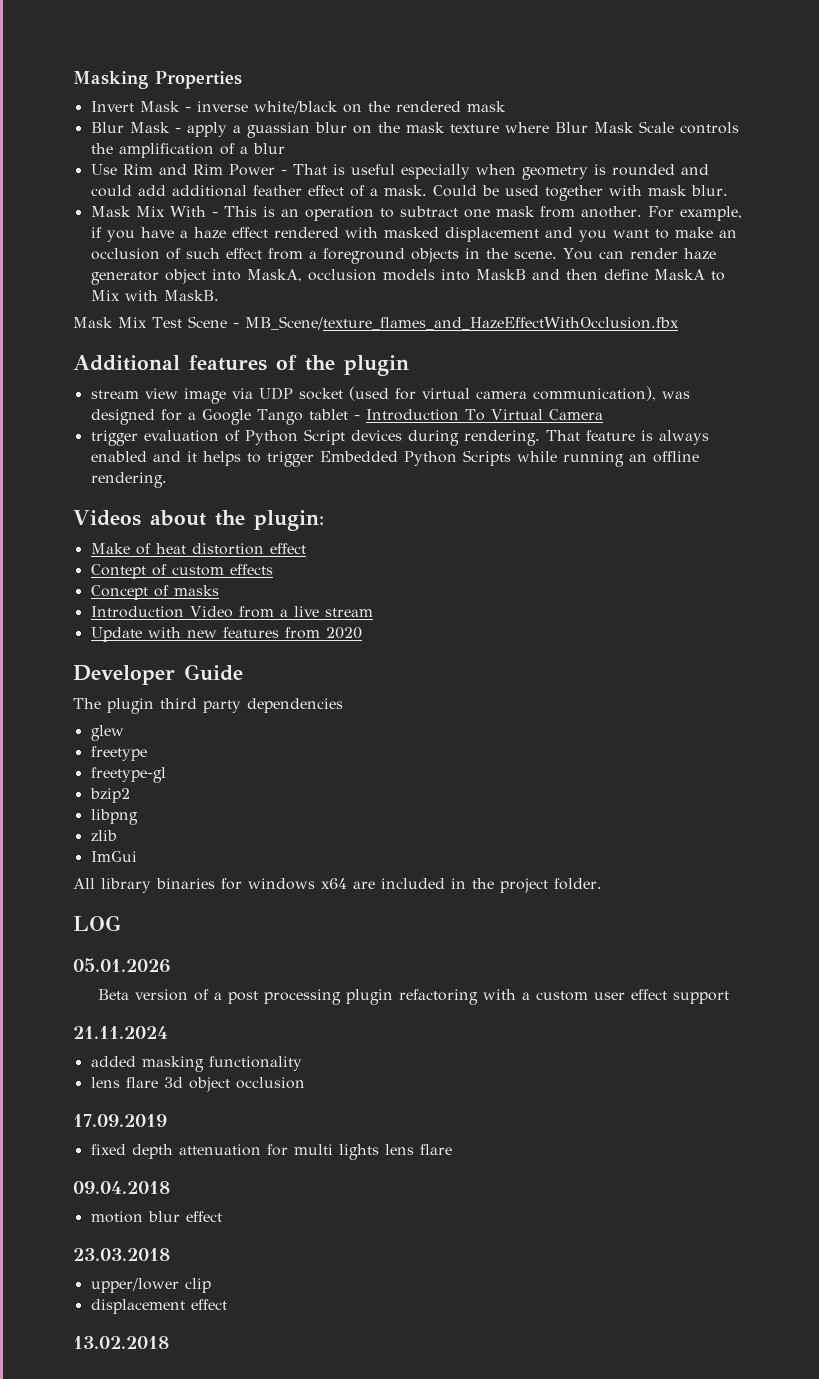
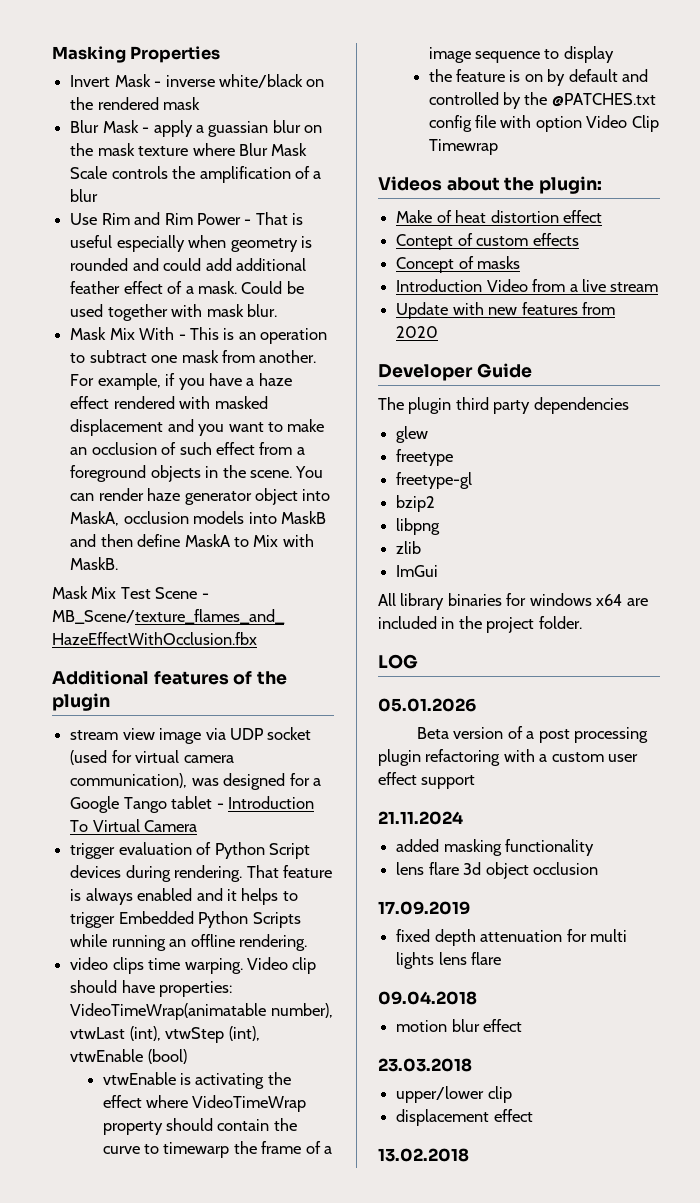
+ video clips time warping. Video clip should have properties: VideoTimeWrap(animatable number), vtwLast (int), vtwStep (int), vtwEnable (bool)
+ vtwEnable is activating the effect where VideoTimeWrap property should contain the curve to timewarp the frame of a image sequence to display
+ the feature is on by default and controlled by the @PATCHES.txt config file with option Video Clip Timewrap

